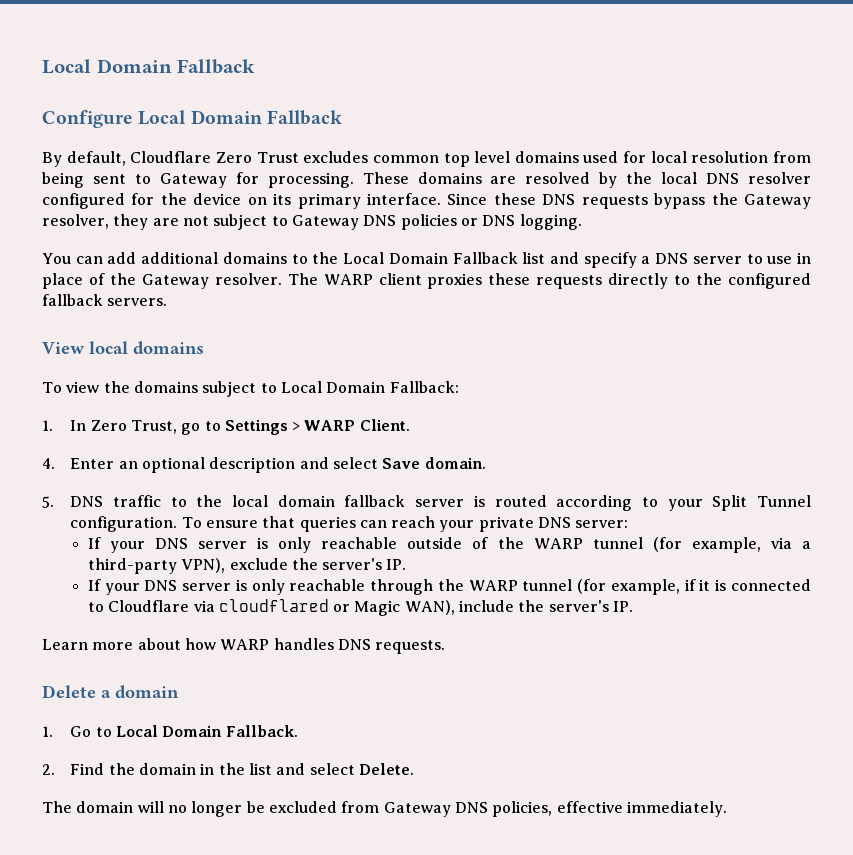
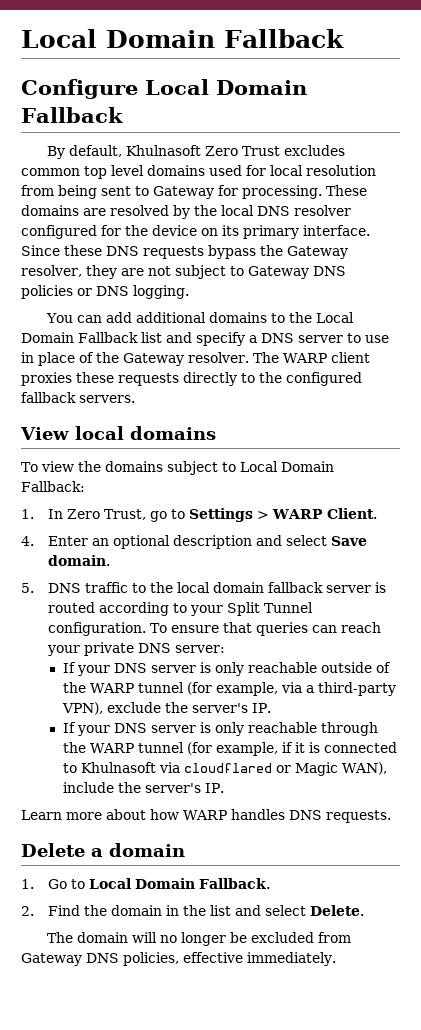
- By default, Cloudflare Zero Trust excludes common top level domains used for local resolution from being sent to Gateway for processing.
+ By default, Khulnasoft Zero Trust excludes common top level domains used for local resolution from being sent to Gateway for processing.
- If your DNS server is only reachable through the WARP tunnel (for example, if it is connected to Cloudflare via cloudflared or Magic WAN), include the server's IP.
+ If your DNS server is only reachable through the WARP tunnel (for example, if it is connected to Khulnasoft via cloudflared or Magic WAN), include the server's IP.

